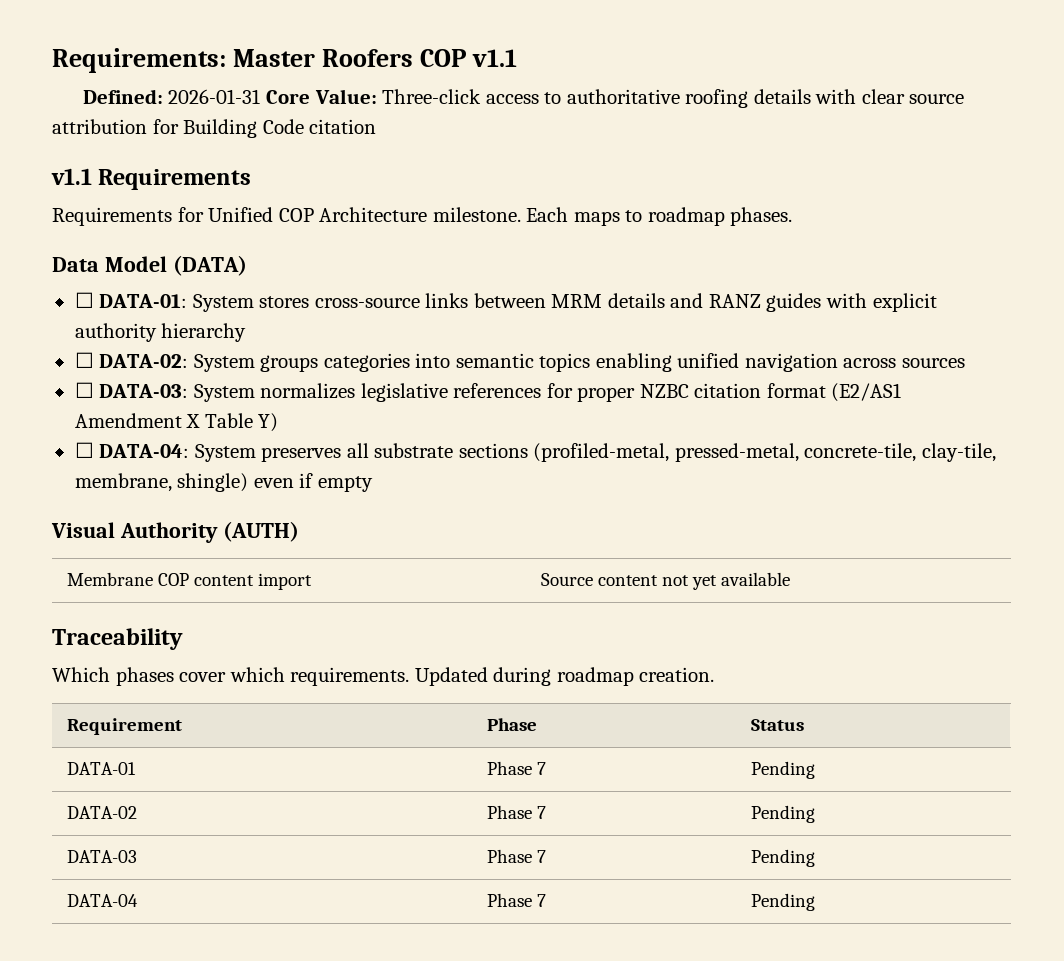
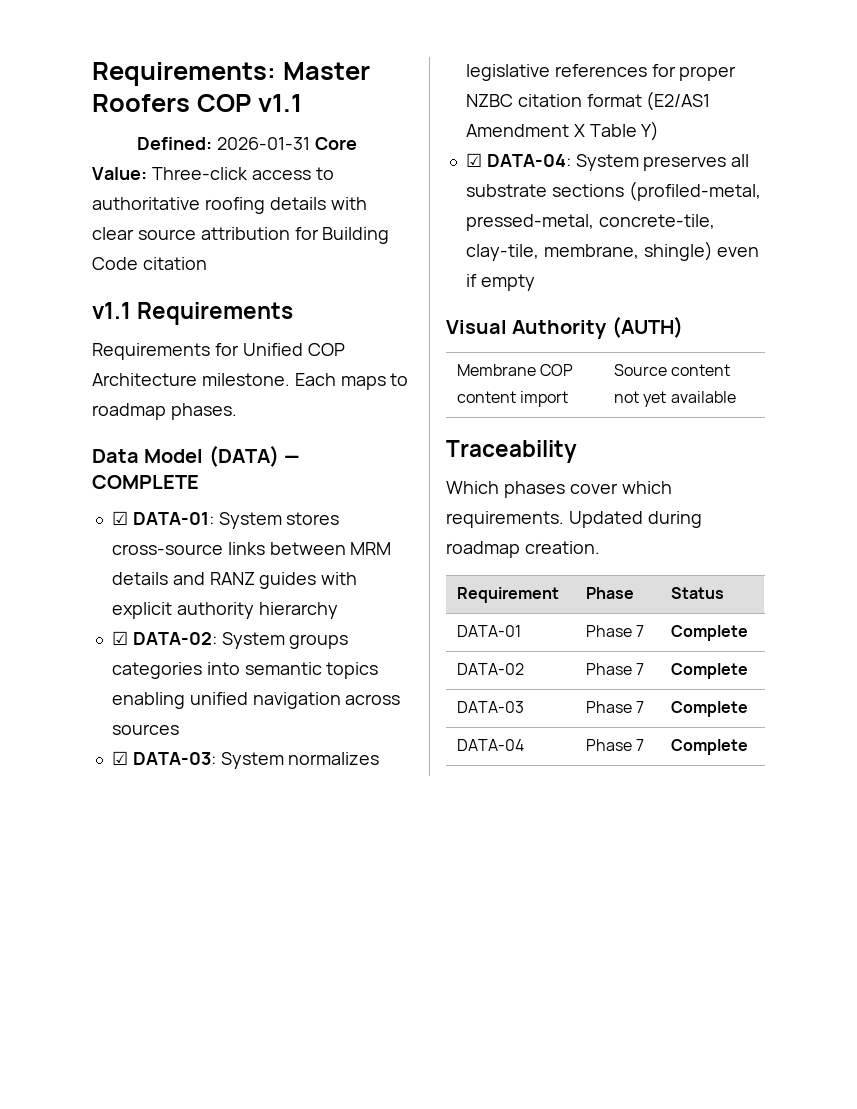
- Data Model (DATA)
- ☐ DATA-01: System stores cross-source links between MRM details and RANZ guides with explicit authority hierarchy
+ Data Model (DATA) — COMPLETE
+ ☑ DATA-01: System stores cross-source links between MRM details and RANZ guides with explicit authority hierarchy
- ☐ DATA-02: System groups categories into semantic topics enabling unified navigation across sources
+ ☑ DATA-02: System groups categories into semantic topics enabling unified navigation across sources
- ☐ DATA-03: System normalizes legislative references for proper NZBC citation format (E2/AS1 Amendment X Table Y)
+ ☑ DATA-03: System normalizes legislative references for proper NZBC citation format (E2/AS1 Amendment X Table Y)
- ☐ DATA-04: System preserves all substrate sections (profiled-metal, pressed-metal, concrete-tile, clay-tile, membrane, shingle) even if empty
+ ☑ DATA-04: System preserves all substrate sections (profiled-metal, pressed-metal, concrete-tile, clay-tile, membrane, shingle) even if empty
- DATA-01 | Phase 7 | Pending
+ DATA-01 | Phase 7 | Complete
- DATA-02 | Phase 7 | Pending
+ DATA-02 | Phase 7 | Complete
- DATA-03 | Phase 7 | Pending
+ DATA-03 | Phase 7 | Complete
- DATA-04 | Phase 7 | Pending
+ DATA-04 | Phase 7 | Complete

